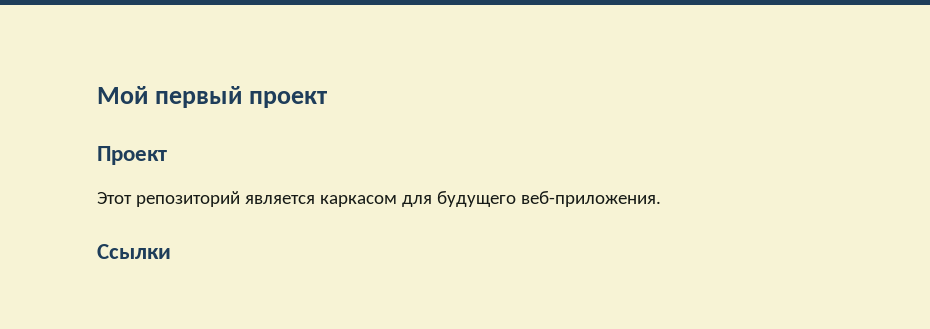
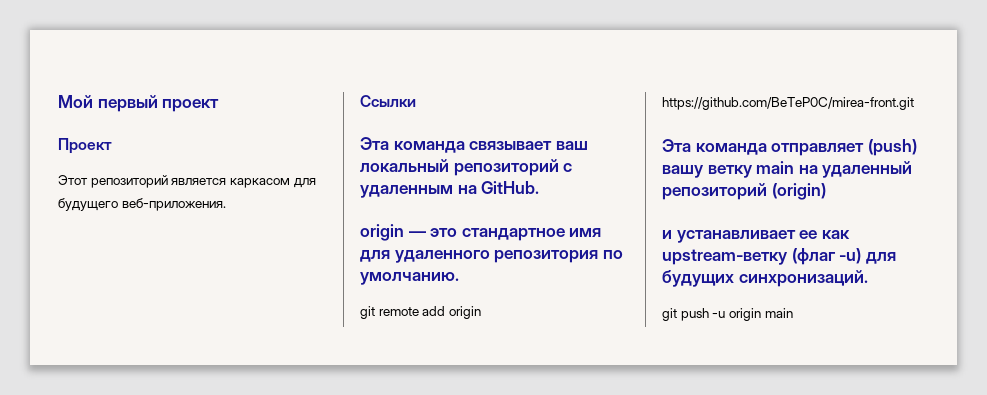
+ Эта команда связывает ваш локальный репозиторий с удаленным на GitHub.
+ origin — это стандартное имя для удаленного репозитория по умолчанию.
+ git remote add origin https://github.com/BeTeP0C/mirea-front.git
+ Эта команда отправляет (push) вашу ветку main на удаленный репозиторий (origin)
+ и устанавливает ее как upstream-ветку (флаг -u) для будущих синхронизаций.
+ git push -u origin main

